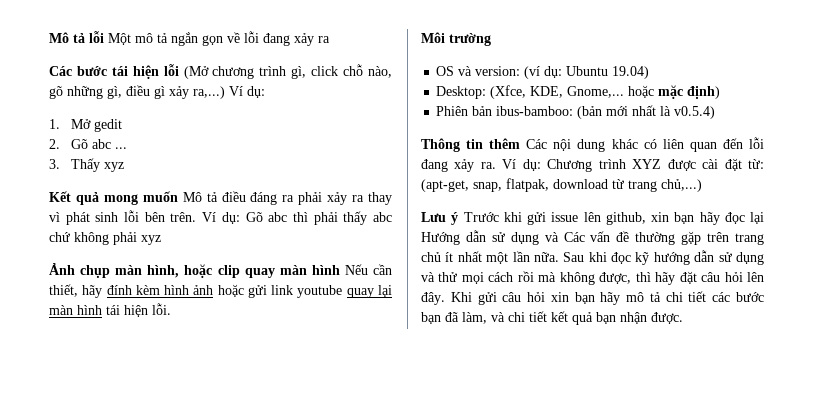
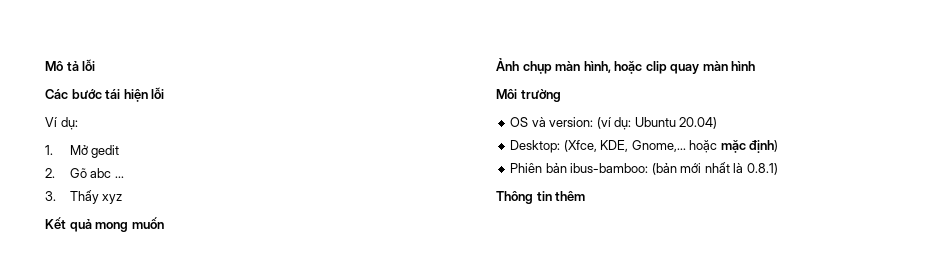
- Mô tả lỗi Một mô tả ngắn gọn về lỗi đang xảy ra
+ Mô tả lỗi
- Các bước tái hiện lỗi (Mở chương trình gì, click chỗ nào, gõ những gì, điều gì xảy ra,...) Ví dụ:
+ Các bước tái hiện lỗi
+ Ví dụ:
- Kết quả mong muốn Mô tả điều đáng ra phải xảy ra thay vì phát sinh lỗi bên trên. Ví dụ: Gõ abc thì phải thấy abc chứ không phải xyz
+ Kết quả mong muốn
- Ảnh chụp màn hình, hoặc clip quay màn hình Nếu cần thiết, hãy đính kèm hình ảnh hoặc gửi link youtube quay lại màn hình tái hiện lỗi.
+ Ảnh chụp màn hình, hoặc clip quay màn hình
- OS và version: (ví dụ: Ubuntu 19.04)
+ OS và version: (ví dụ: Ubuntu 20.04)
- Phiên bản ibus-bamboo: (bản mới nhất là v0.5.4)
+ Phiên bản ibus-bamboo: (bản mới nhất là 0.8.1)
- Thông tin thêm Các nội dung khác có liên quan đến lỗi đang xảy ra. Ví dụ: Chương trình XYZ được cài đặt từ: (apt-get, snap, flatpak, download từ trang chủ,...)
- Lưu ý Trước khi gửi issue lên github, xin bạn hãy đọc lại Hướng dẫn sử dụng và Các vấn đề thường gặp trên trang chủ ít nhất một lần nữa. Sau khi đọc kỹ hướng dẫn sử dụng và thử mọi cách rồi mà không được, thì hãy đặt câu hỏi lên đây. Khi gửi câu hỏi xin bạn hãy mô tả chi tiết các bước bạn đã làm, và chi tiết kết quả bạn nhận được.
+ Thông tin thêm

